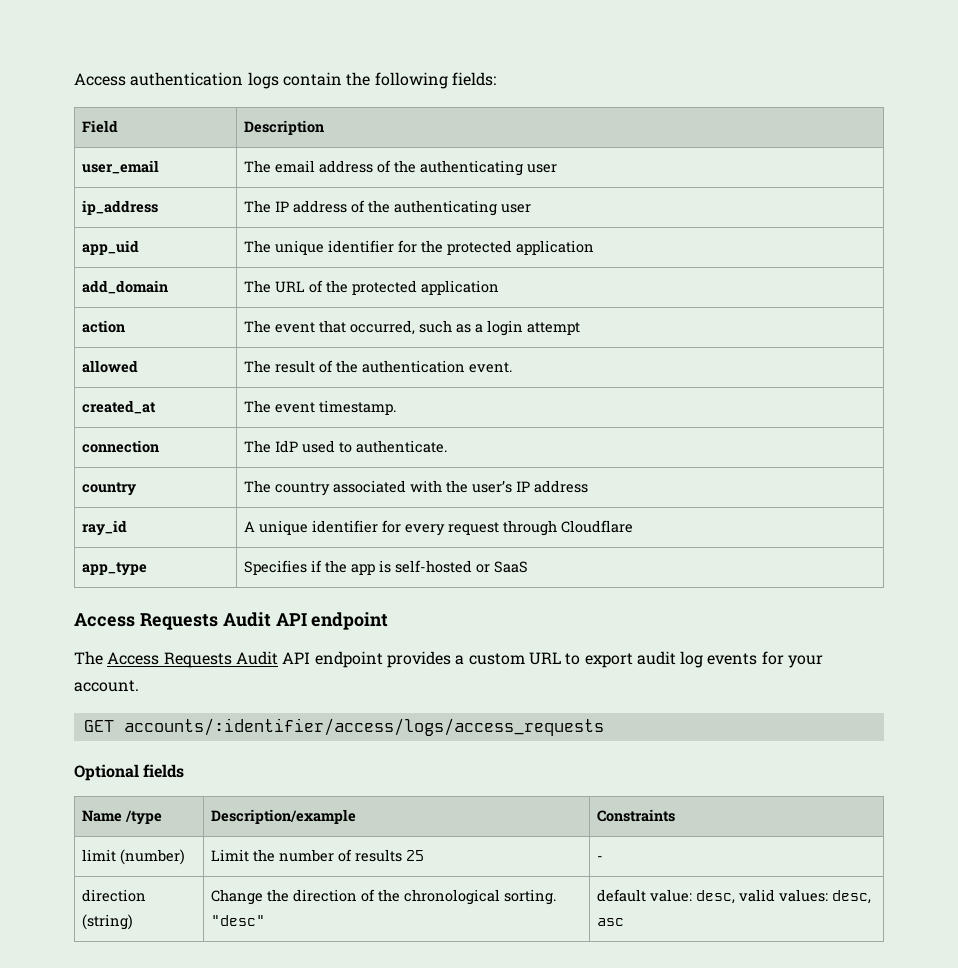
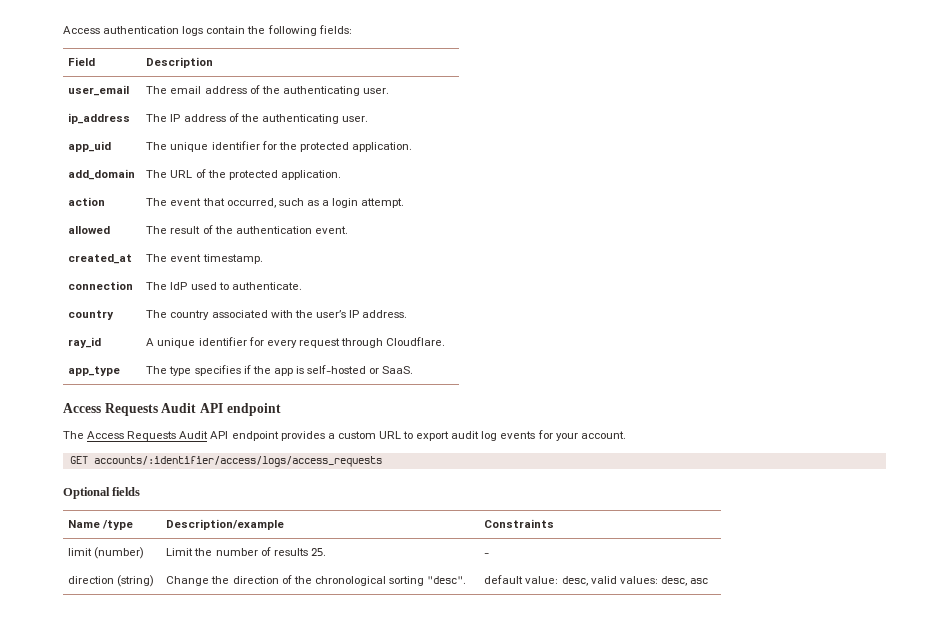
- user_email | The email address of the authenticating user
+ user_email | The email address of the authenticating user.
- ip_address | The IP address of the authenticating user
+ ip_address | The IP address of the authenticating user.
- app_uid | The unique identifier for the protected application
+ app_uid | The unique identifier for the protected application.
- add_domain | The URL of the protected application
+ add_domain | The URL of the protected application.
- action | The event that occurred, such as a login attempt
+ action | The event that occurred, such as a login attempt.
- country | The country associated with the user’s IP address
+ country | The country associated with the user’s IP address.
- ray_id | A unique identifier for every request through Cloudflare
+ ray_id | A unique identifier for every request through Cloudflare.
- app_type | Specifies if the app is self-hosted or SaaS
+ app_type | The type specifies if the app is self-hosted or SaaS.
- limit (number) | Limit the number of results 25 | -
+ limit (number) | Limit the number of results 25. | -
- direction (string) | Change the direction of the chronological sorting. "desc" | default value: desc, valid values: desc, asc
+ direction (string) | Change the direction of the chronological sorting "desc". | default value: desc, valid values: desc, asc

